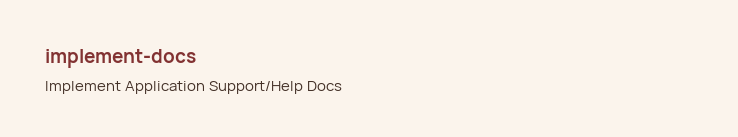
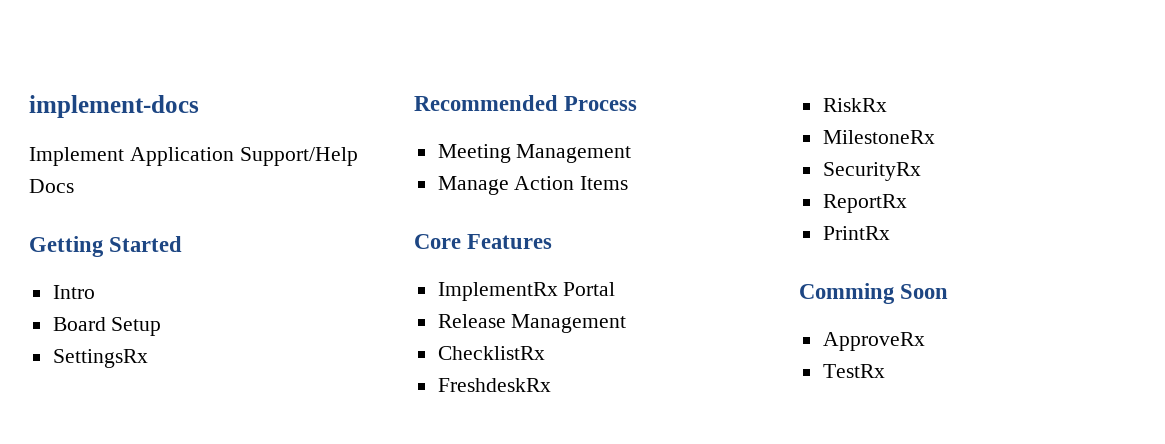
+ Getting Started
+ Intro
+ Board Setup
+ SettingsRx
+ Recommended Process
+ Meeting Management
+ Manage Action Items
+ Core Features
+ ImplementRx Portal
+ Release Management
+ ChecklistRx
+ FreshdeskRx
+ RiskRx
+ MilestoneRx
+ SecurityRx
+ ReportRx
+ PrintRx
+ Comming Soon
+ ApproveRx
+ TestRx

